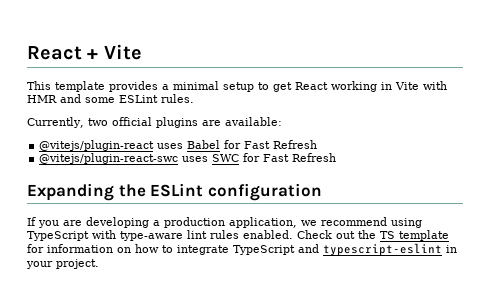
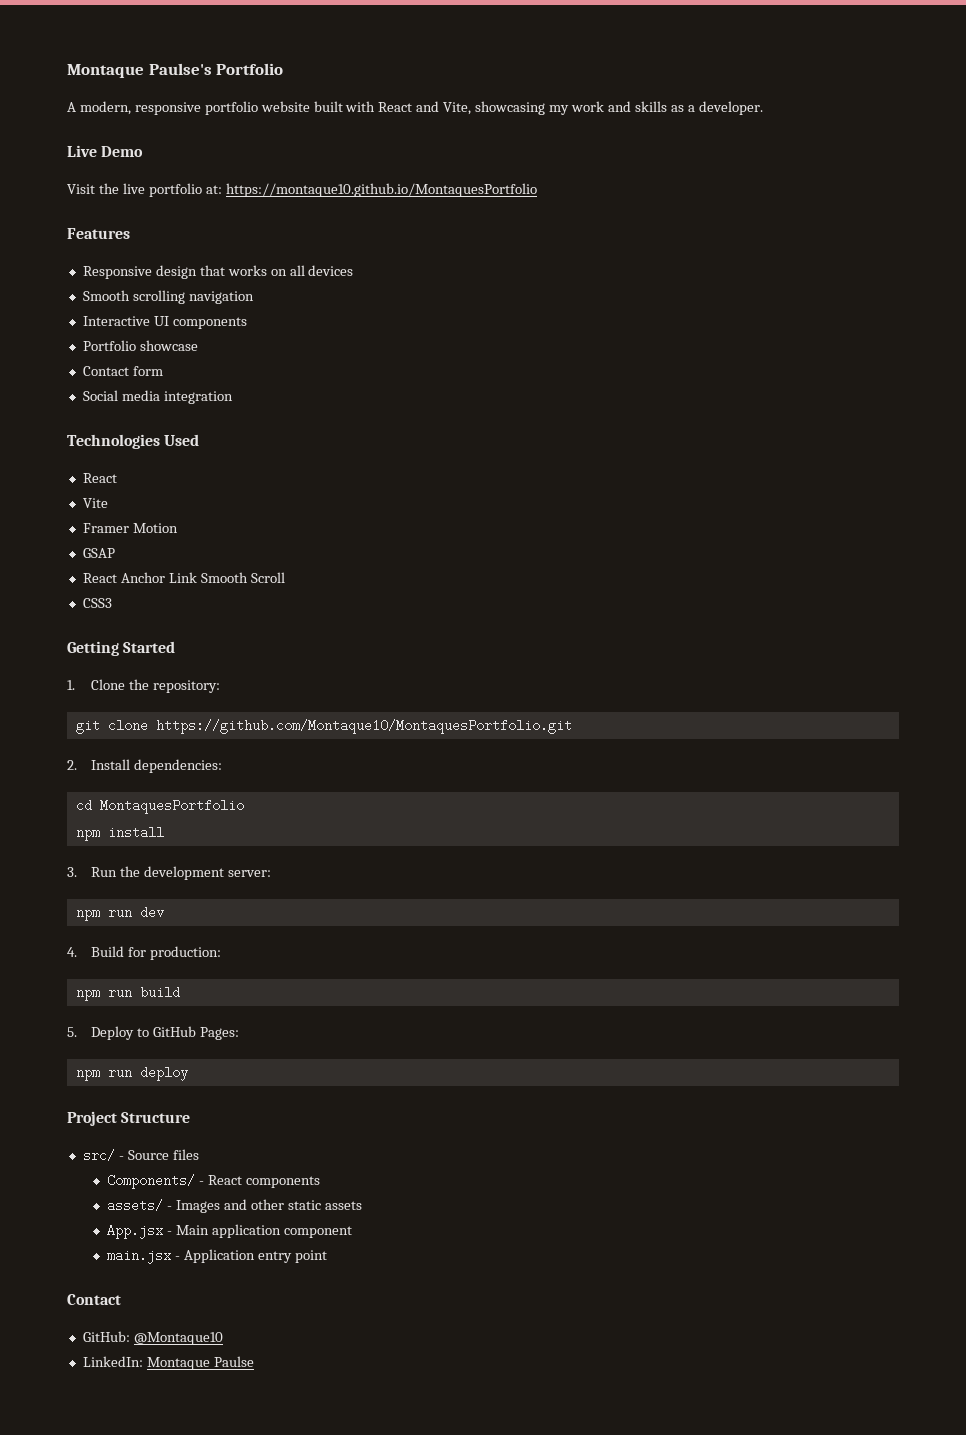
- React + Vite
- This template provides a minimal setup to get React working in Vite with HMR and some ESLint rules.
- Currently, two official plugins are available:
- @vitejs/plugin-react uses Babel for Fast Refresh
- @vitejs/plugin-react-swc uses SWC for Fast Refresh
- Expanding the ESLint configuration
- If you are developing a production application, we recommend using TypeScript with type-aware lint rules enabled. Check out the TS template for information on how to integrate TypeScript and typescript-eslint in your project.
+ Montaque Paulse's Portfolio
+ A modern, responsive portfolio website built with React and Vite, showcasing my work and skills as a developer.
+ Live Demo
+ Visit the live portfolio at: https://montaque10.github.io/MontaquesPortfolio
+ Features
+ Responsive design that works on all devices
+ Smooth scrolling navigation
+ Interactive UI components
+ Portfolio showcase
+ Contact form
+ Social media integration
+ Technologies Used
+ React
+ Vite
+ Framer Motion
+ GSAP
+ React Anchor Link Smooth Scroll
+ CSS3
+ Getting Started
+ 1. Clone the repository:
+ git clone https://github.com/Montaque10/MontaquesPortfolio.git
+ 2. Install dependencies:
+ cd MontaquesPortfolio
+ npm install
+ 3. Run the development server:
+ npm run dev
+ 4. Build for production:
+ npm run build
+ 5. Deploy to GitHub Pages:
+ npm run deploy
+ Project Structure
+ src/ - Source files
+ Components/ - React components
+ assets/ - Images and other static assets
+ App.jsx - Main application component
+ main.jsx - Application entry point
+ Contact
+ GitHub: @Montaque10
+ LinkedIn: Montaque Paulse

